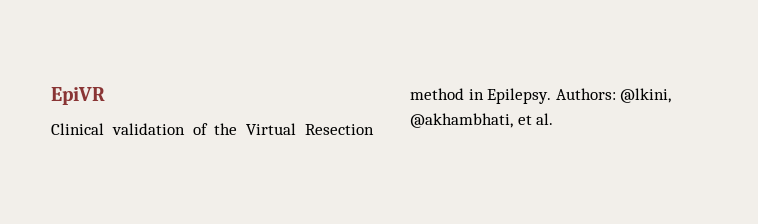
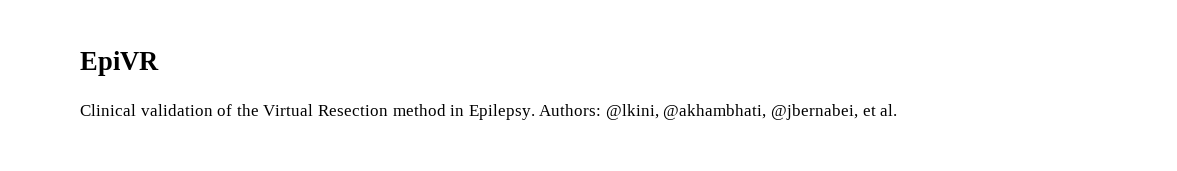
- Authors: @lkini, @akhambhati, et al.
+ Authors: @lkini, @akhambhati, @jbernabei, et al.

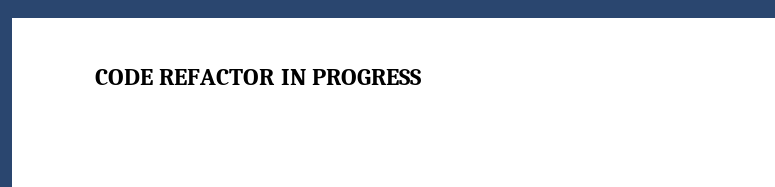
- EpiVR
- Clinical validation of the Virtual Resection method in Epilepsy. Authors: @lkini, @akhambhati, @jbernabei, et al.
+ CODE REFACTOR IN PROGRESS

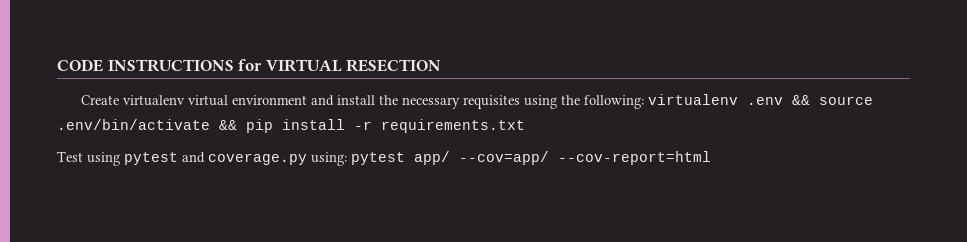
- CODE REFACTOR IN PROGRESS
+ CODE INSTRUCTIONS for VIRTUAL RESECTION
+ Create virtualenv virtual environment and install the necessary requisites using the following: virtualenv .env && source .env/bin/activate && pip install -r requirements.txt
+ Test using pytest and coverage.py using: pytest app/ --cov=app/ --cov-report=html

